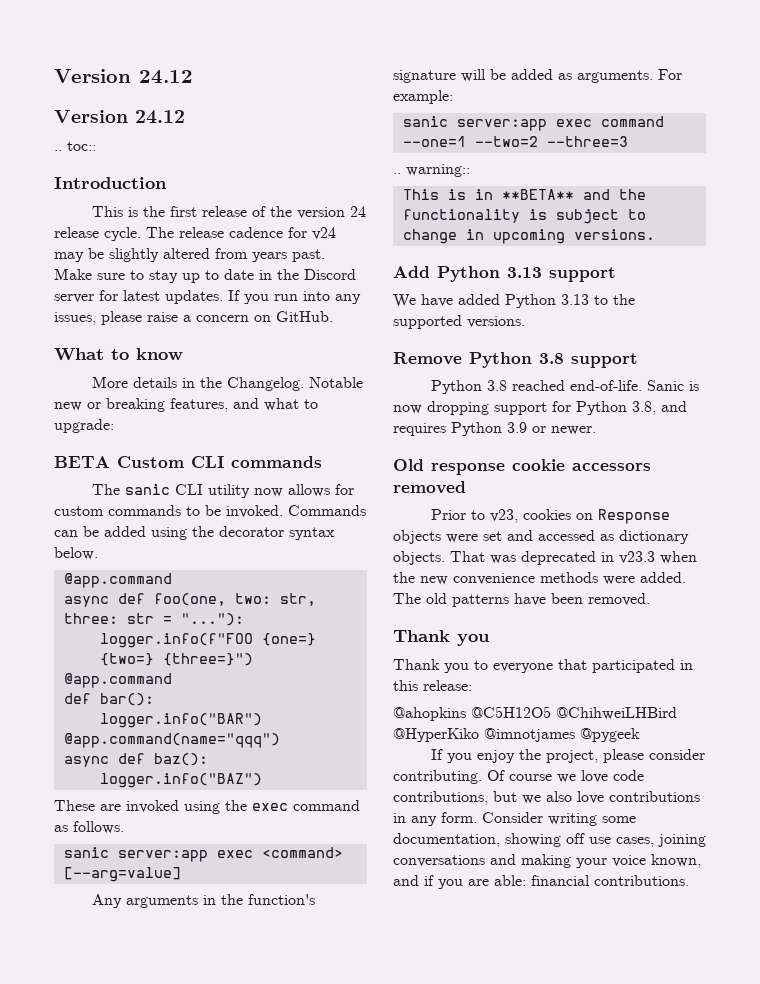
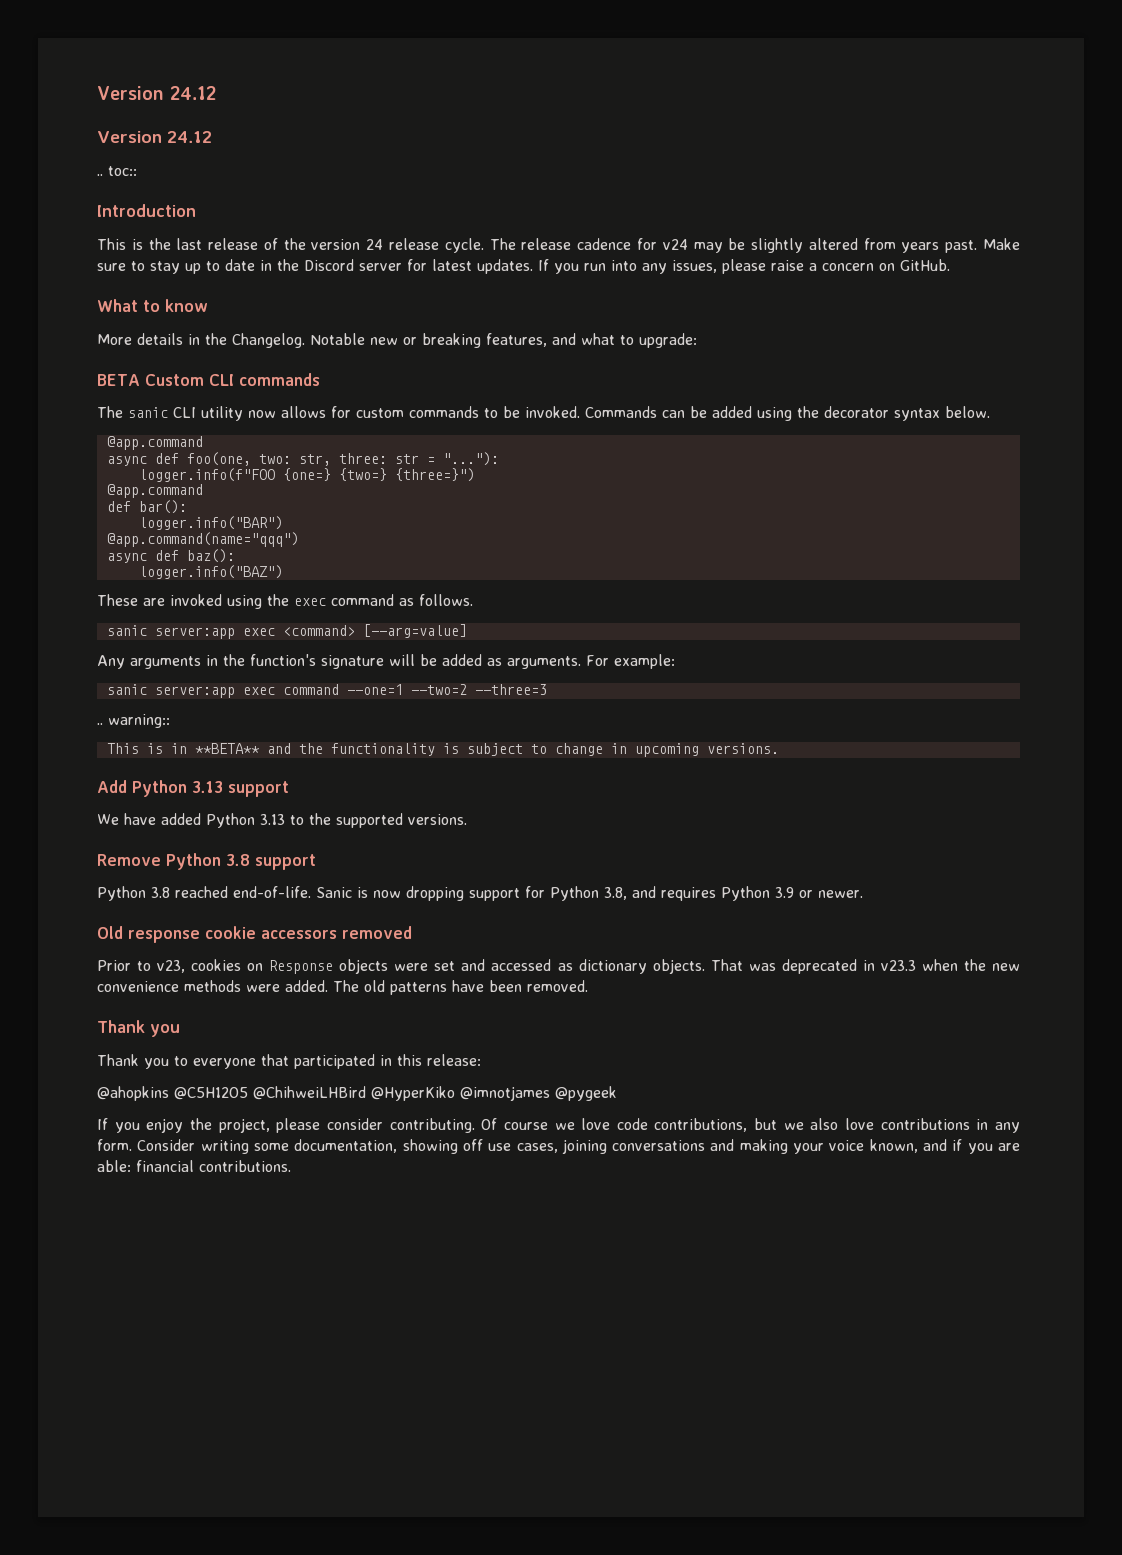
- This is the first release of the version 24 release cycle.
+ This is the last release of the version 24 release cycle.

